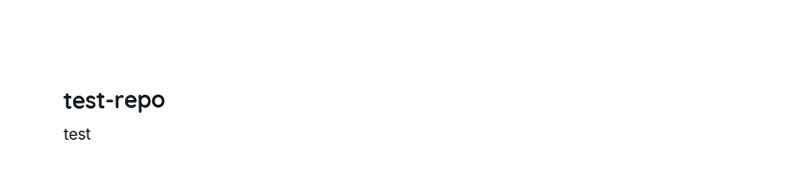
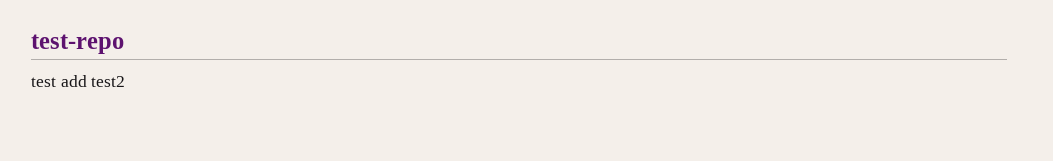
- test
+ test add test2

